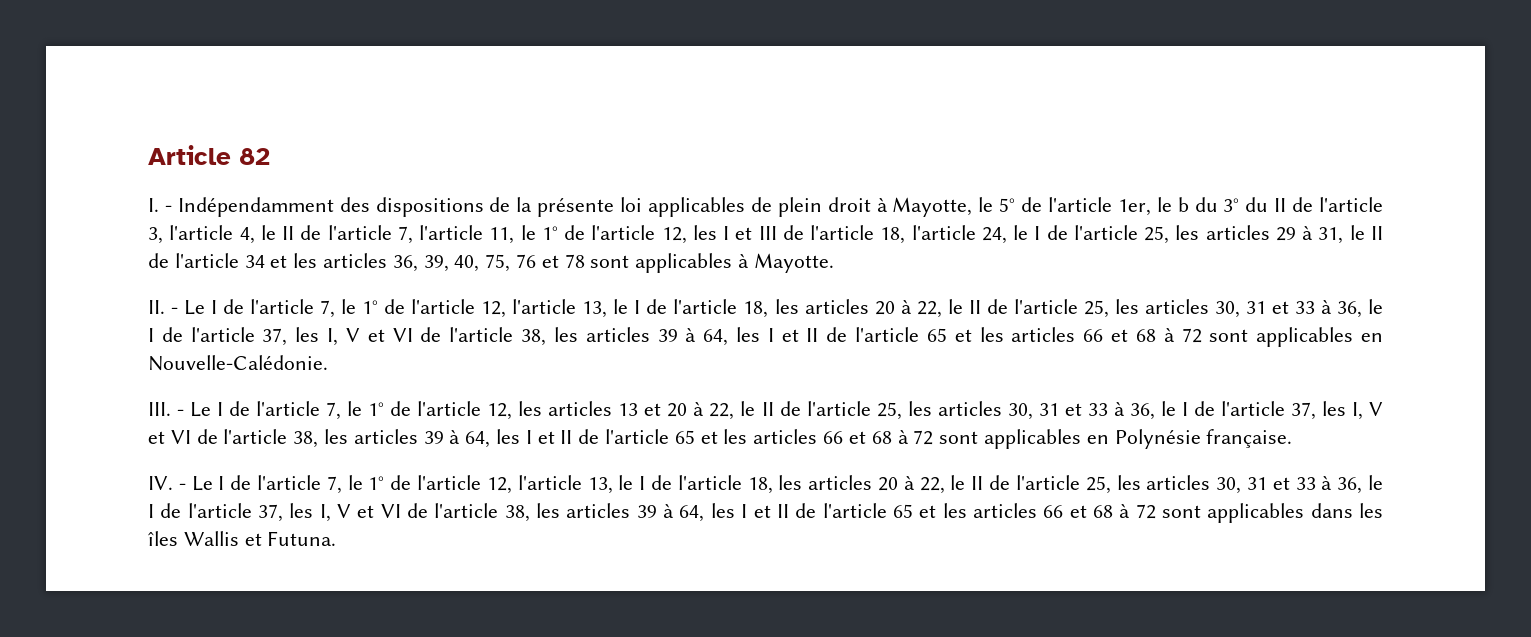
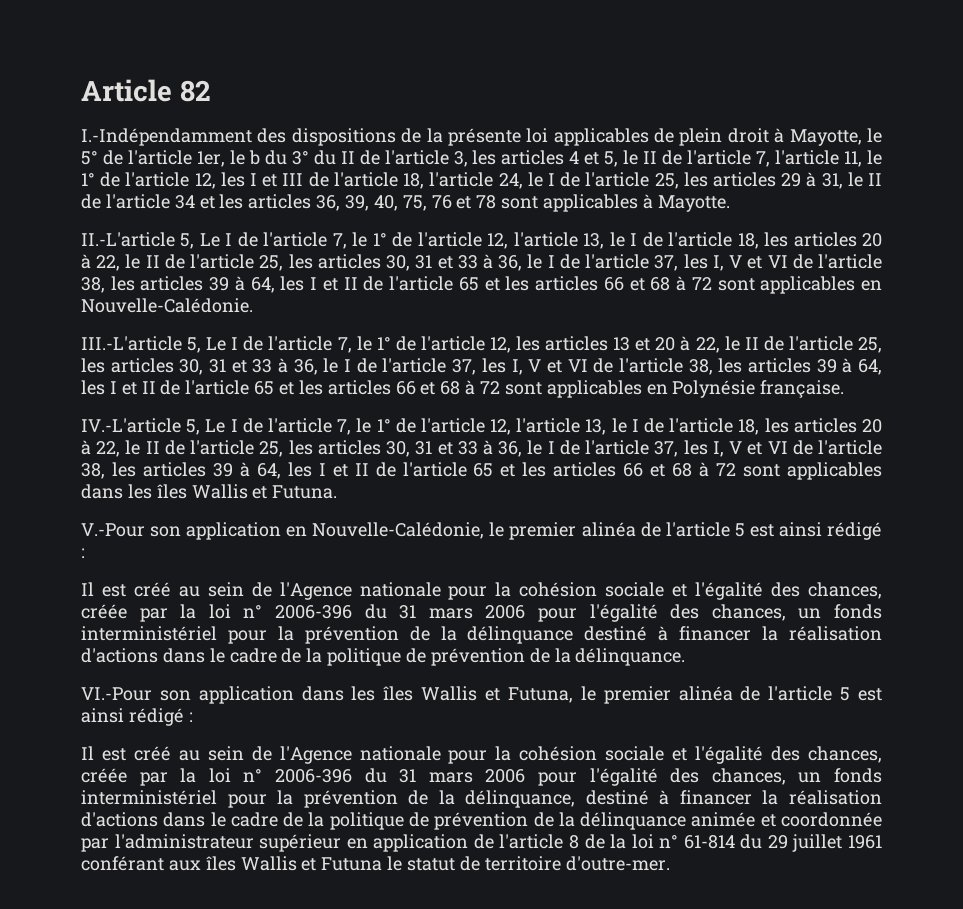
- I. - Indépendamment des dispositions de la présente loi applicables de plein droit à Mayotte, le 5° de l'article 1er, le b du 3° du II de l'article 3, l'article 4, le II de l'article 7, l'article 11, le 1° de l'article 12, les I et III de l'article 18, l'article 24, le I de l'article 25, les articles 29 à 31, le II de l'article 34 et les articles 36, 39, 40, 75, 76 et 78 sont applicables à Mayotte.
+ I.-Indépendamment des dispositions de la présente loi applicables de plein droit à Mayotte, le 5° de l'article 1er, le b du 3° du II de l'article 3, les articles 4 et 5, le II de l'article 7, l'article 11, le 1° de l'article 12, les I et III de l'article 18, l'article 24, le I de l'article 25, les articles 29 à 31, le II de l'article 34 et les articles 36, 39, 40, 75, 76 et 78 sont applicables à Mayotte.
- II. - Le I de l'article 7, le 1° de l'article 12, l'article 13, le I de l'article 18, les articles 20 à 22, le II de l'article 25, les articles 30, 31 et 33 à 36, le I de l'article 37, les I, V et VI de l'article 38, les articles 39 à 64, les I et II de l'article 65 et les articles 66 et 68 à 72 sont applicables en Nouvelle-Calédonie.
+ II.-L'article 5, Le I de l'article 7, le 1° de l'article 12, l'article 13, le I de l'article 18, les articles 20 à 22, le II de l'article 25, les articles 30, 31 et 33 à 36, le I de l'article 37, les I, V et VI de l'article 38, les articles 39 à 64, les I et II de l'article 65 et les articles 66 et 68 à 72 sont applicables en Nouvelle-Calédonie.
- III. - Le I de l'article 7, le 1° de l'article 12, les articles 13 et 20 à 22, le II de l'article 25, les articles 30, 31 et 33 à 36, le I de l'article 37, les I, V et VI de l'article 38, les articles 39 à 64, les I et II de l'article 65 et les articles 66 et 68 à 72 sont applicables en Polynésie française.
+ III.-L'article 5, Le I de l'article 7, le 1° de l'article 12, les articles 13 et 20 à 22, le II de l'article 25, les articles 30, 31 et 33 à 36, le I de l'article 37, les I, V et VI de l'article 38, les articles 39 à 64, les I et II de l'article 65 et les articles 66 et 68 à 72 sont applicables en Polynésie française.
- IV. - Le I de l'article 7, le 1° de l'article 12, l'article 13, le I de l'article 18, les articles 20 à 22, le II de l'article 25, les articles 30, 31 et 33 à 36, le I de l'article 37, les I, V et VI de l'article 38, les articles 39 à 64, les I et II de l'article 65 et les articles 66 et 68 à 72 sont applicables dans les îles Wallis et Futuna.
+ IV.-L'article 5, Le I de l'article 7, le 1° de l'article 12, l'article 13, le I de l'article 18, les articles 20 à 22, le II de l'article 25, les articles 30, 31 et 33 à 36, le I de l'article 37, les I, V et VI de l'article 38, les articles 39 à 64, les I et II de l'article 65 et les articles 66 et 68 à 72 sont applicables dans les îles Wallis et Futuna.
+ V.-Pour son application en Nouvelle-Calédonie, le premier alinéa de l'article 5 est ainsi rédigé :
+ Il est créé au sein de l'Agence nationale pour la cohésion sociale et l'égalité des chances, créée par la loi n° 2006-396 du 31 mars 2006 pour l'égalité des chances, un fonds interministériel pour la prévention de la délinquance destiné à financer la réalisation d'actions dans le cadre de la politique de prévention de la délinquance.
+ VI.-Pour son application dans les îles Wallis et Futuna, le premier alinéa de l'article 5 est ainsi rédigé :
+ Il est créé au sein de l'Agence nationale pour la cohésion sociale et l'égalité des chances, créée par la loi n° 2006-396 du 31 mars 2006 pour l'égalité des chances, un fonds interministériel pour la prévention de la délinquance, destiné à financer la réalisation d'actions dans le cadre de la politique de prévention de la délinquance animée et coordonnée par l'administrateur supérieur en application de l'article 8 de la loi n° 61-814 du 29 juillet 1961 conférant aux îles Wallis et Futuna le statut de territoire d'outre-mer.

